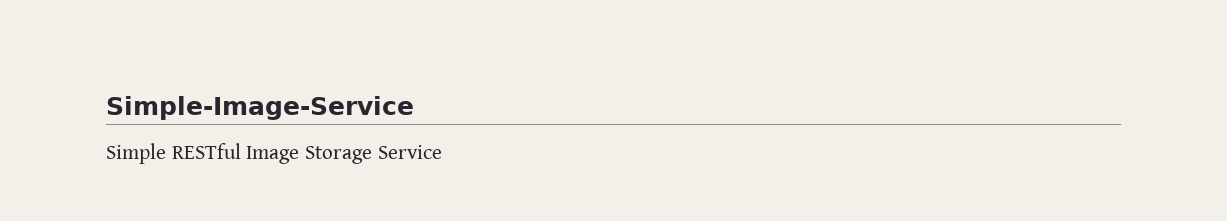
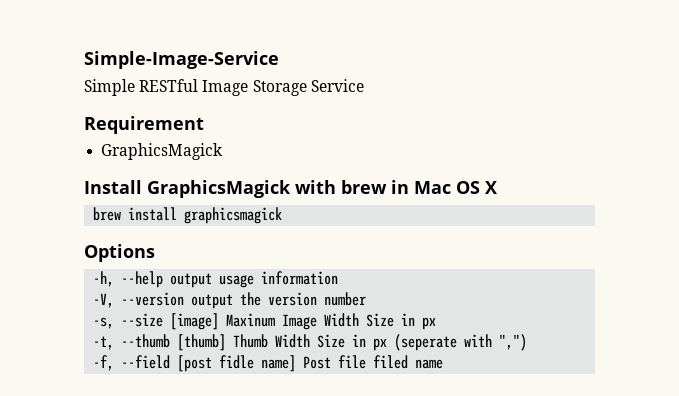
+ Requirement
+ GraphicsMagick
+ Install GraphicsMagick with brew in Mac OS X
+ brew install graphicsmagick
+ Options
+ -h, --help output usage information
+ -V, --version output the version number
+ -s, --size [image] Maxinum Image Width Size in px
+ -t, --thumb [thumb] Thumb Width Size in px (seperate with ",")
+ -f, --field [post fidle name] Post file filed name

